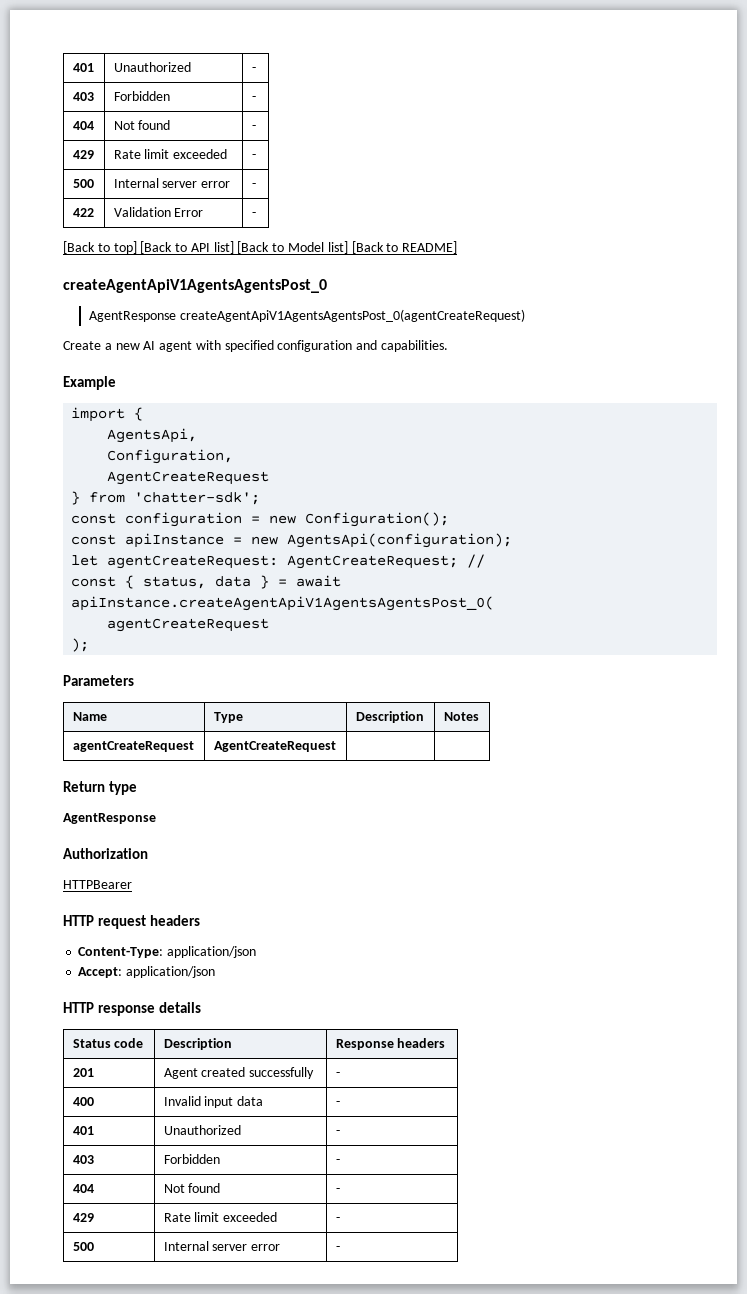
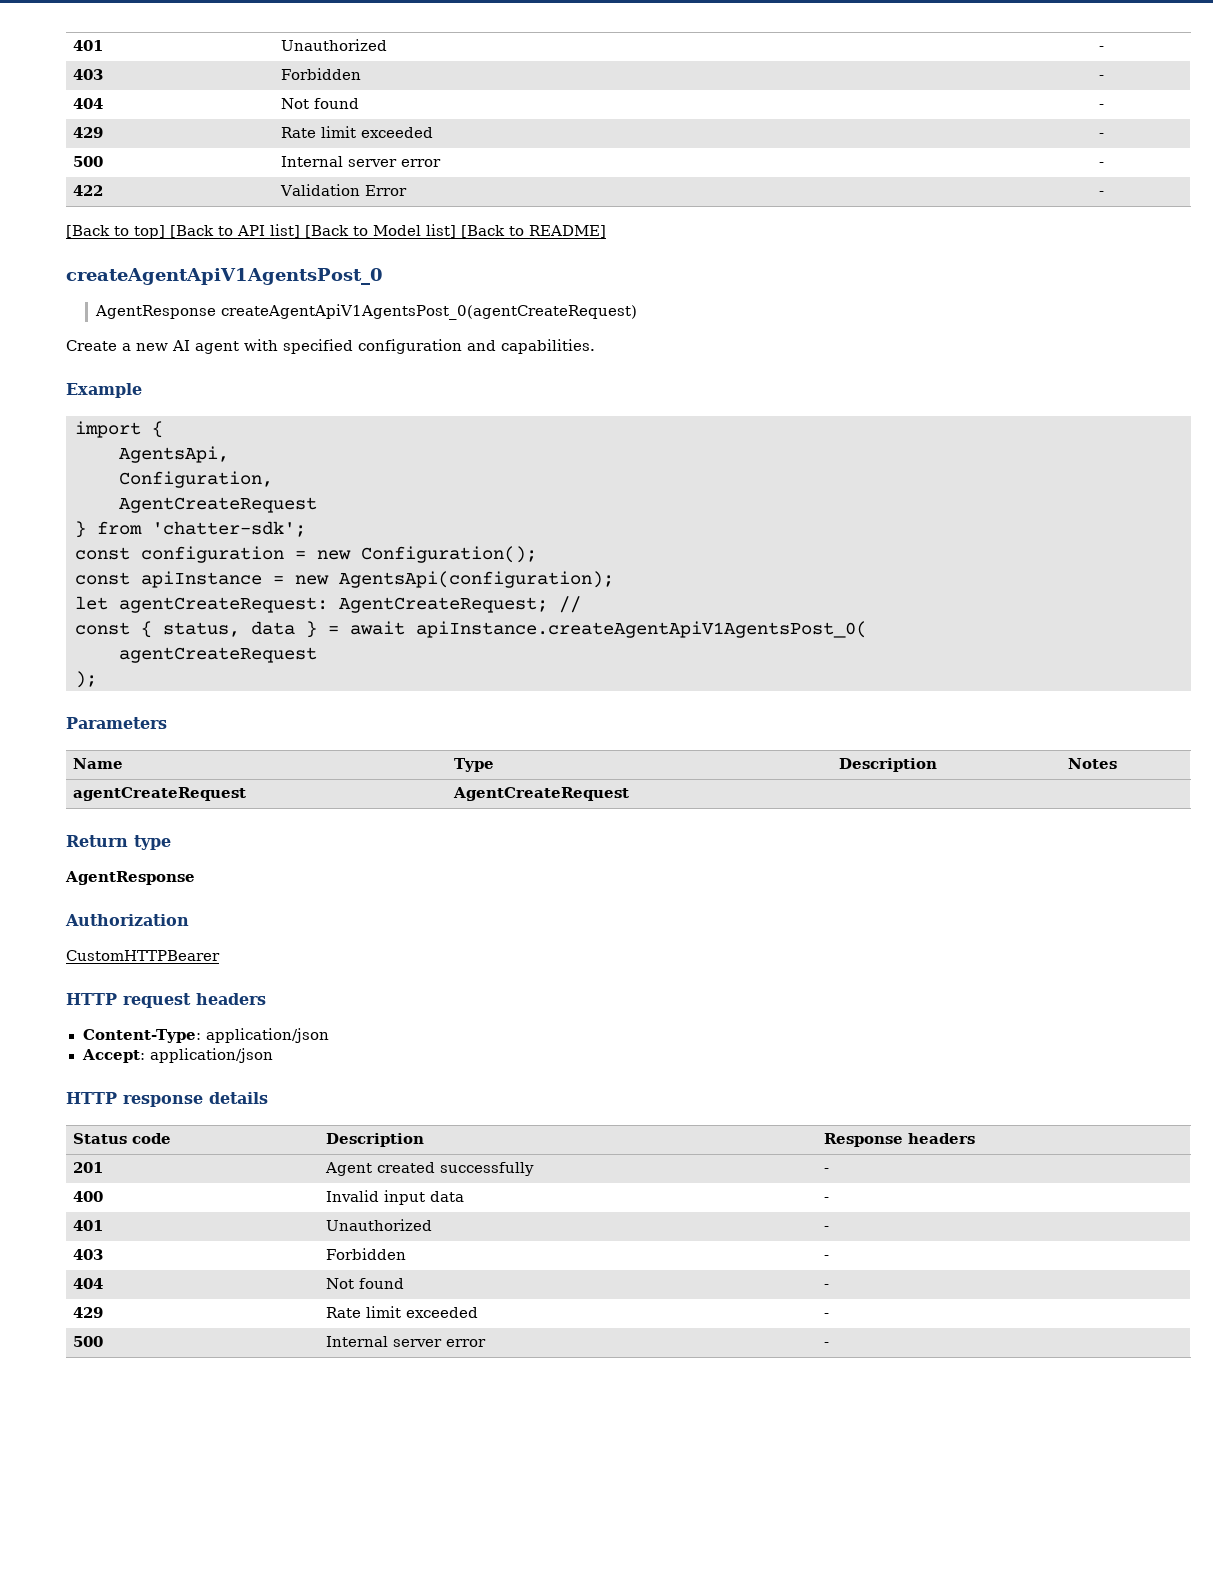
- createAgentApiV1AgentsAgentsPost_0
- AgentResponse createAgentApiV1AgentsAgentsPost_0(agentCreateRequest)
+ createAgentApiV1AgentsPost_0
+ AgentResponse createAgentApiV1AgentsPost_0(agentCreateRequest)
- const { status, data } = await apiInstance.createAgentApiV1AgentsAgentsPost_0(
+ const { status, data } = await apiInstance.createAgentApiV1AgentsPost_0(
- HTTPBearer
+ CustomHTTPBearer

